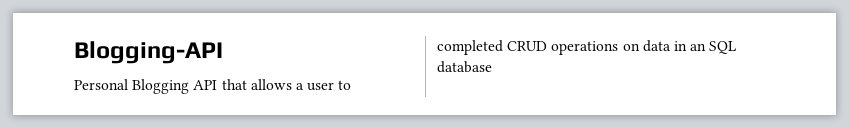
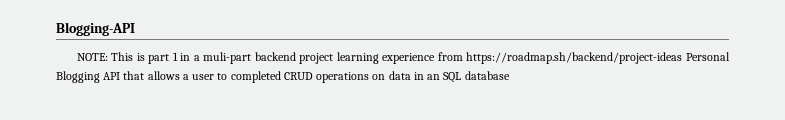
- Personal Blogging API that allows a user to completed CRUD operations on data in an SQL database
+ NOTE: This is part 1 in a muli-part backend project learning experience from https://roadmap.sh/backend/project-ideas Personal Blogging API that allows a user to completed CRUD operations on data in an SQL database

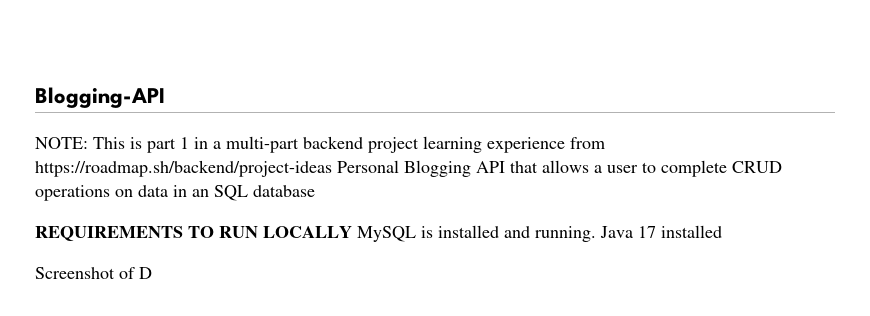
- NOTE: This is part 1 in a muli-part backend project learning experience from https://roadmap.sh/backend/project-ideas Personal Blogging API that allows a user to completed CRUD operations on data in an SQL database
+ NOTE: This is part 1 in a multi-part backend project learning experience from https://roadmap.sh/backend/project-ideas Personal Blogging API that allows a user to complete CRUD operations on data in an SQL database
+ REQUIREMENTS TO RUN LOCALLY MySQL is installed and running. Java 17 installed
+ Screenshot of D

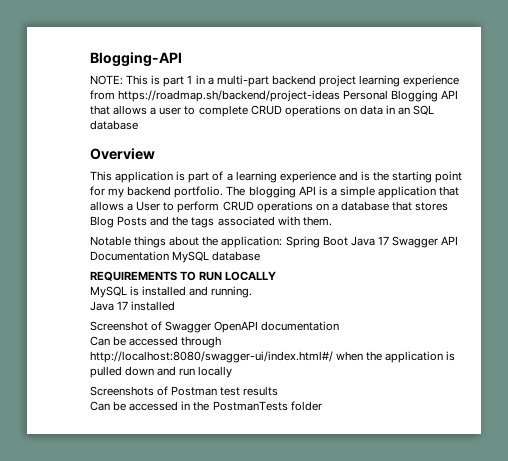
+ Overview
+ This application is part of a learning experience and is the starting point for my backend portfolio. The blogging API is a simple application that allows a User to perform CRUD operations on a database that stores Blog Posts and the tags associated with them.
+ Notable things about the application: Spring Boot Java 17 Swagger API Documentation MySQL database
- REQUIREMENTS TO RUN LOCALLY MySQL is installed and running. Java 17 installed
+ REQUIREMENTS TO RUN LOCALLY
+ MySQL is installed and running.
+ Java 17 installed
- Screenshot of D
+ Screenshot of Swagger OpenAPI documentation
+ Can be accessed through http://localhost:8080/swagger-ui/index.html#/ when the application is pulled down and run locally
+ Screenshots of Postman test results
+ Can be accessed in the PostmanTests folder

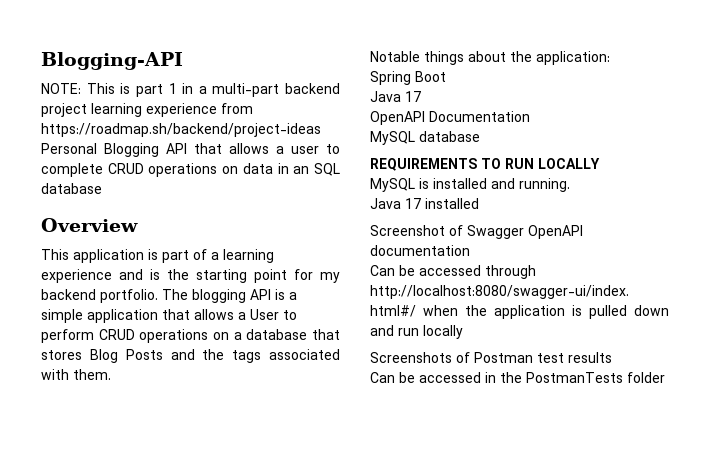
- Notable things about the application: Spring Boot Java 17 Swagger API Documentation MySQL database
+ Notable things about the application:
+ Spring Boot
+ Java 17
+ OpenAPI Documentation
+ MySQL database

